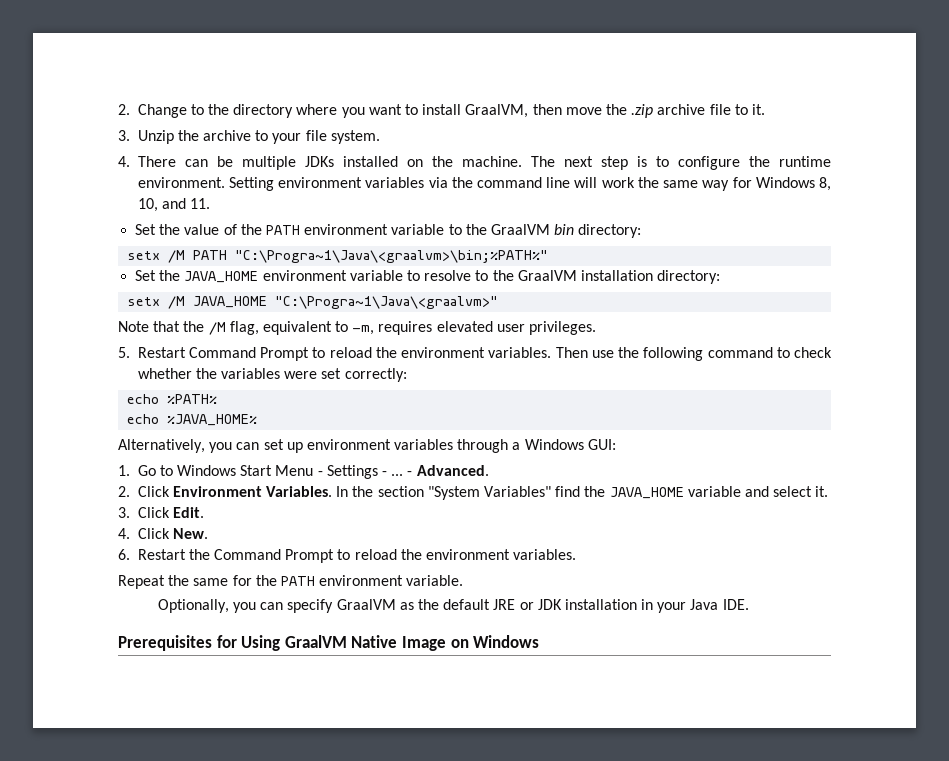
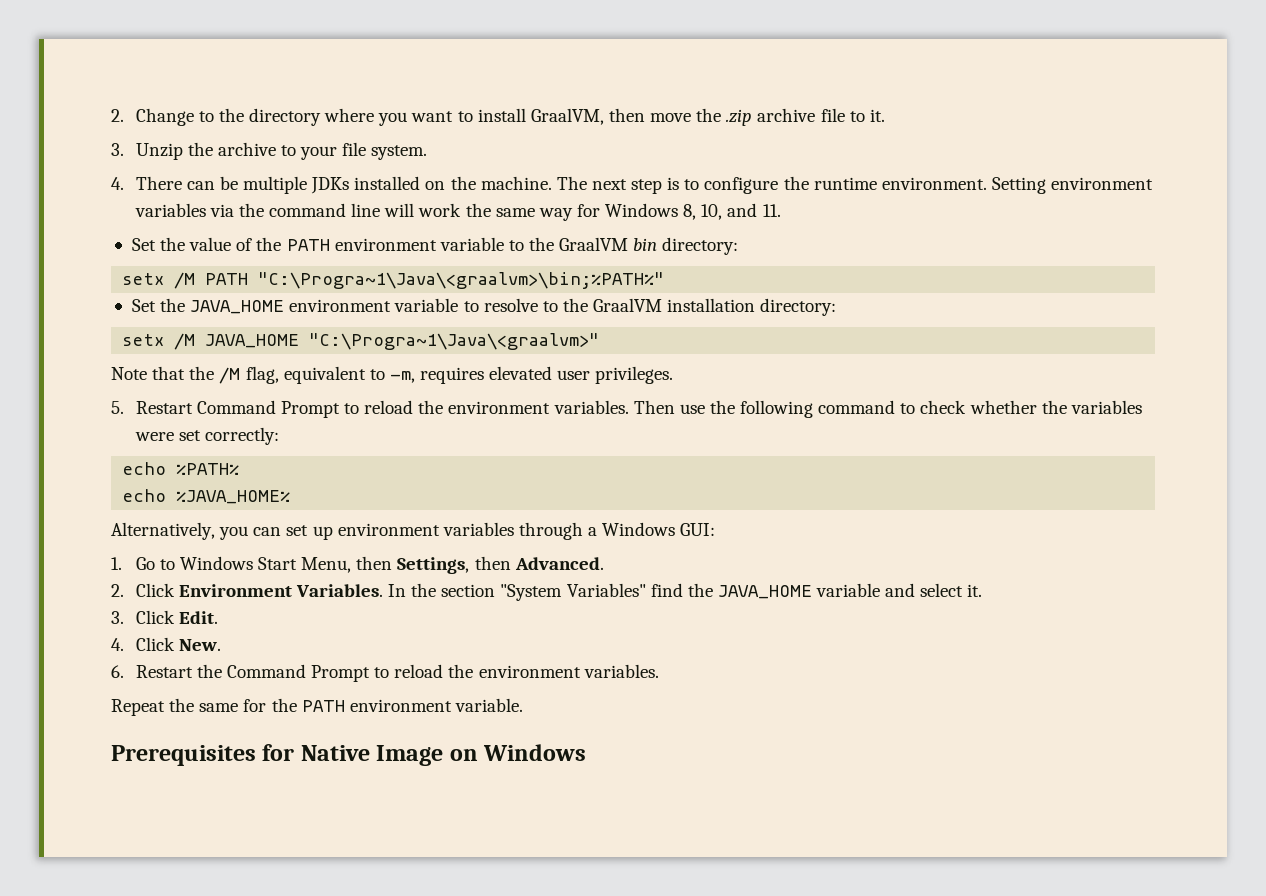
- 1. Go to Windows Start Menu - Settings - ... - Advanced.
+ 1. Go to Windows Start Menu, then Settings, then Advanced.
- Optionally, you can specify GraalVM as the default JRE or JDK installation in your Java IDE.
- Prerequisites for Using GraalVM Native Image on Windows
+ Prerequisites for Native Image on Windows

